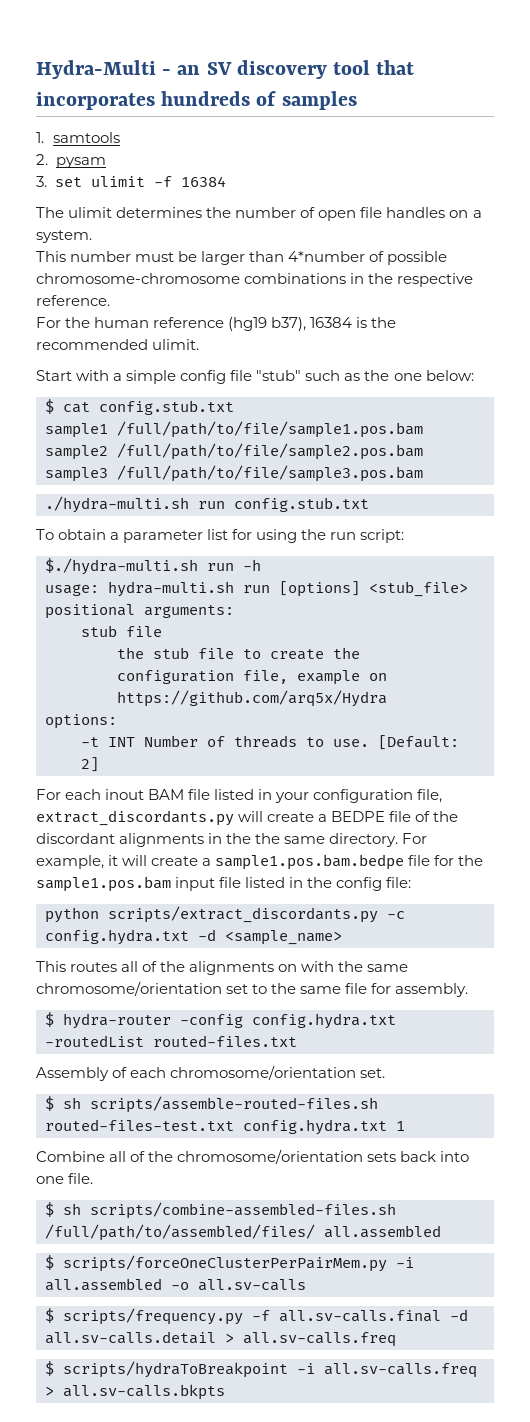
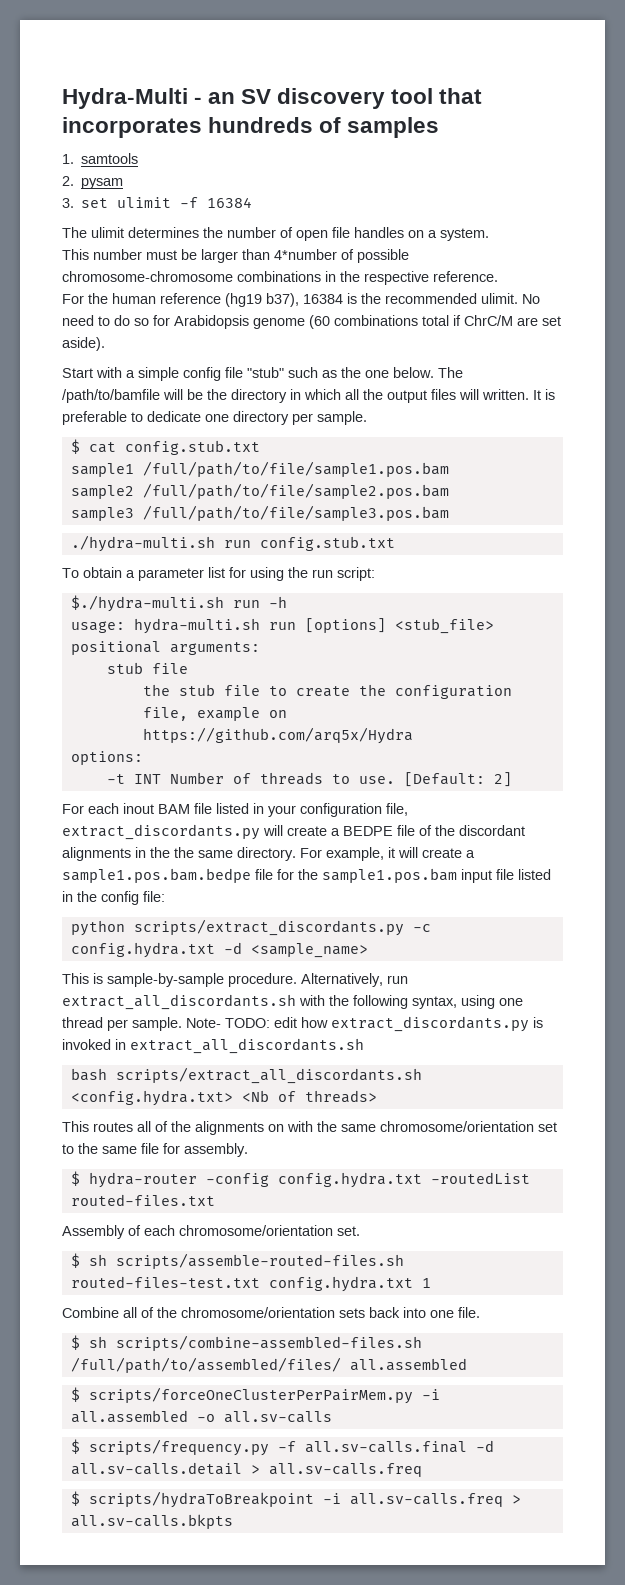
+ No need to do so for Arabidopsis genome (60 combinations total if ChrC/M are set aside).
- Start with a simple config file "stub" such as the one below:
+ Start with a simple config file "stub" such as the one below. The /path/to/bamfile will be the directory in which all the output files will written. It is preferable to dedicate one directory per sample.
+ This is sample-by-sample procedure. Alternatively, run extract_all_discordants.sh with the following syntax, using one thread per sample. Note- TODO: edit how extract_discordants.py is invoked in extract_all_discordants.sh
+ bash scripts/extract_all_discordants.sh <config.hydra.txt> <Nb of threads>

